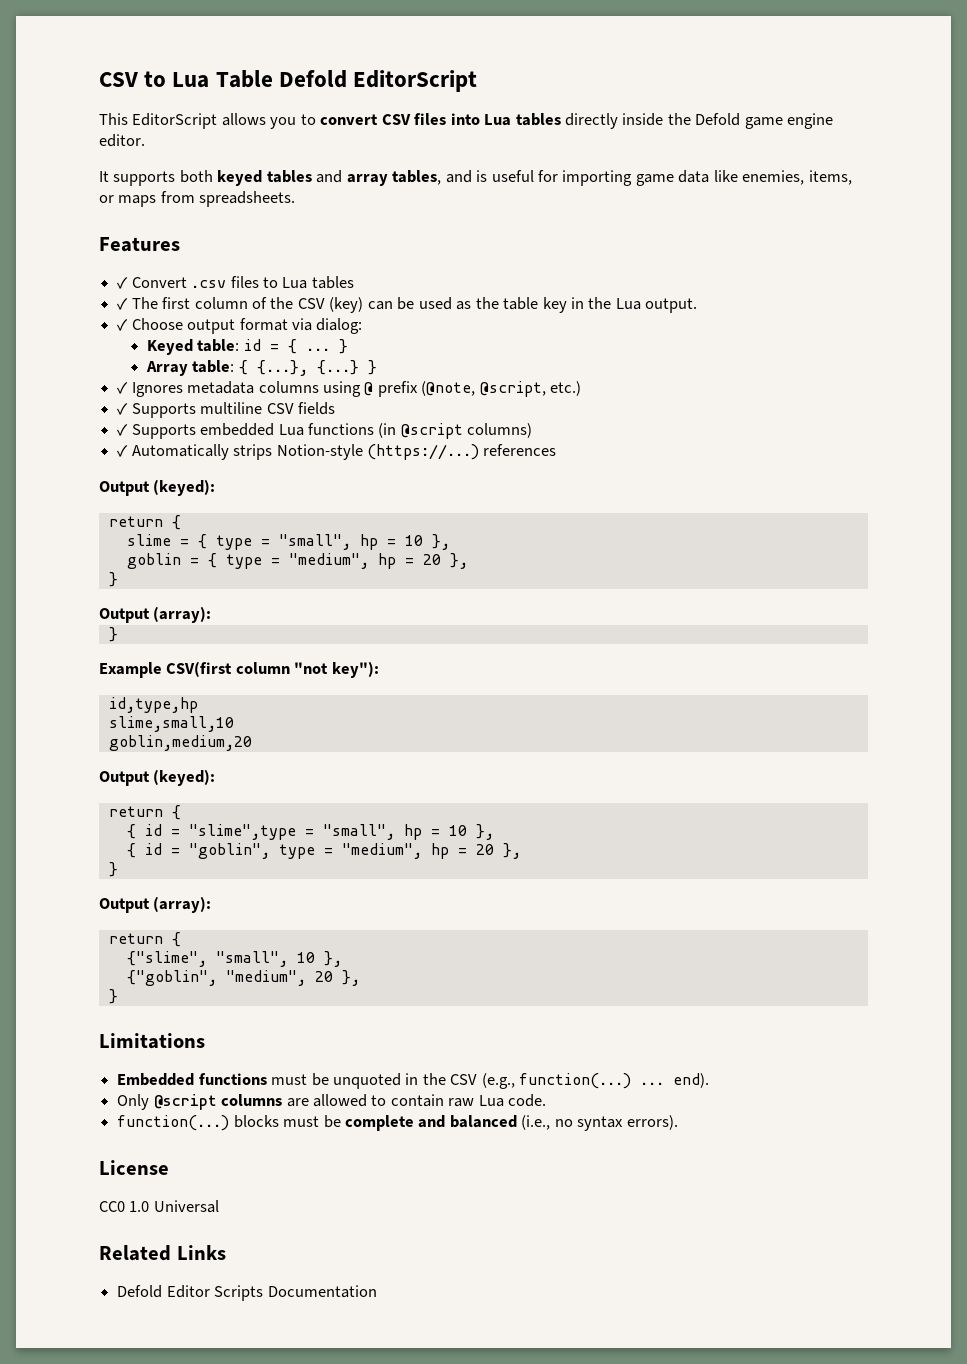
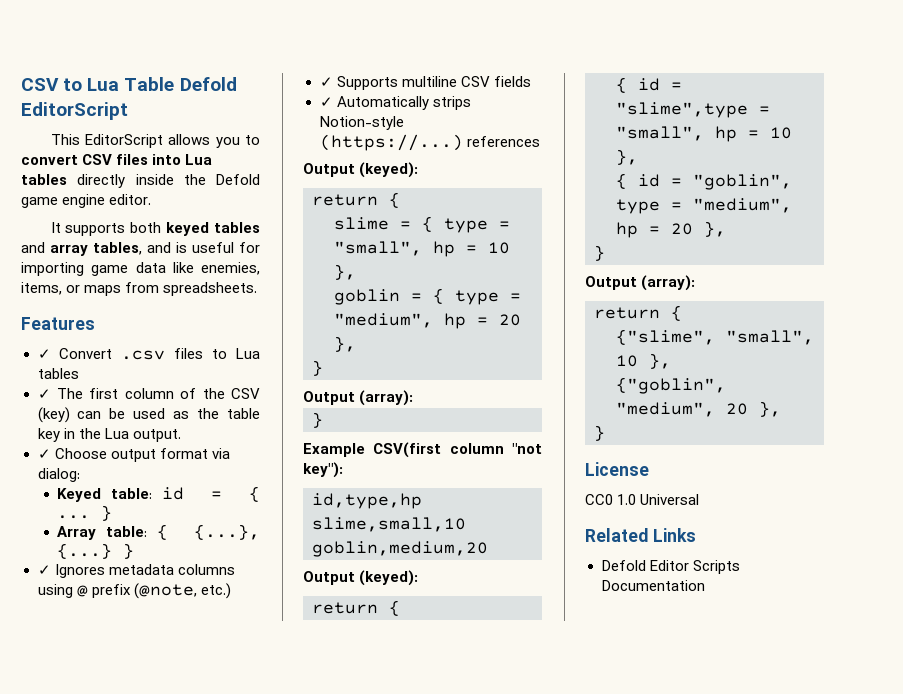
- ✓ Ignores metadata columns using @ prefix (@note, @script, etc.)
+ ✓ Ignores metadata columns using @ prefix (@note, etc.)
- ✓ Supports embedded Lua functions (in @script columns)
- Limitations
- Embedded functions must be unquoted in the CSV (e.g., function(...) ... end).
- Only @script columns are allowed to contain raw Lua code.
- function(...) blocks must be complete and balanced (i.e., no syntax errors).

